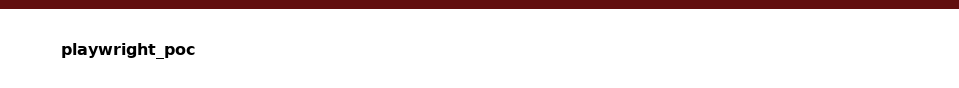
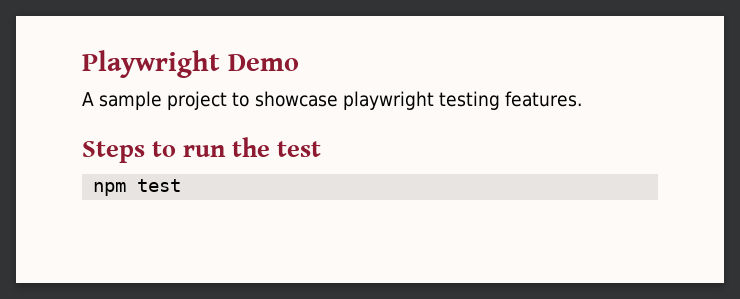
- playwright_poc
+ Playwright Demo
+ A sample project to showcase playwright testing features.
+ Steps to run the test
+ npm test

